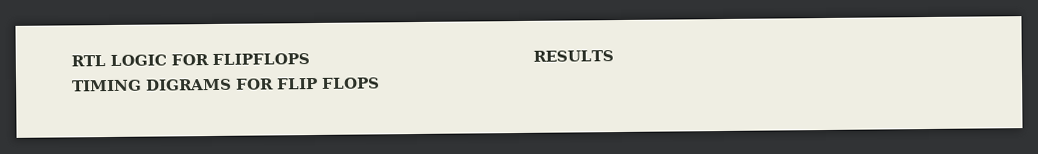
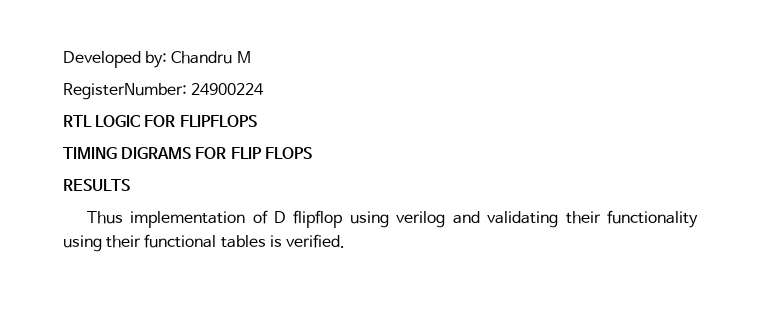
+ Developed by: Chandru M
+ RegisterNumber: 24900224
+ Thus implementation of D flipflop using verilog and validating their functionality using their functional tables is verified.

